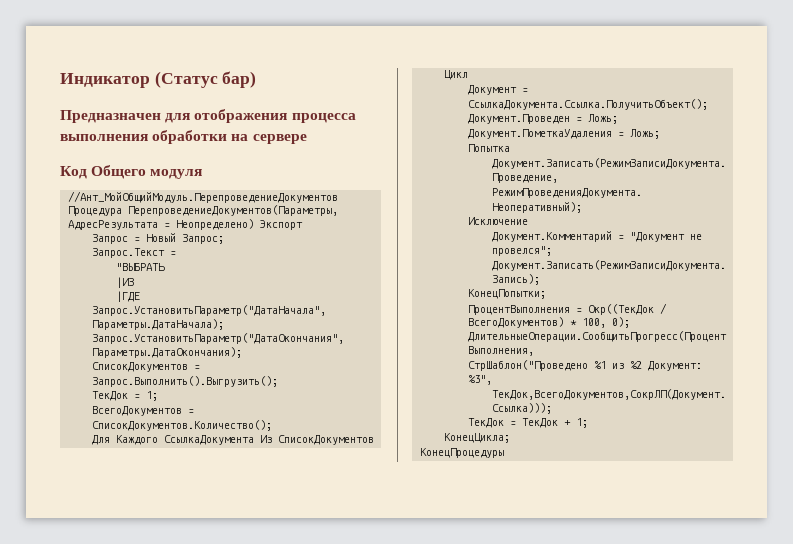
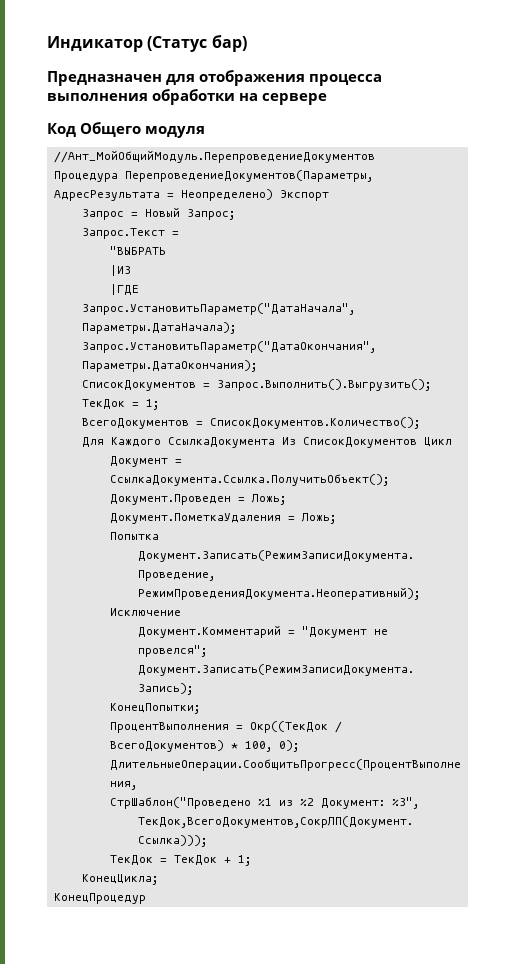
- КонецПроцедуры
+ КонецПроцедур

